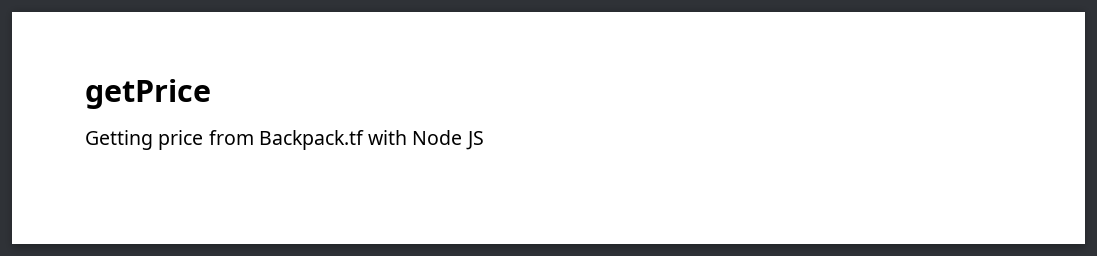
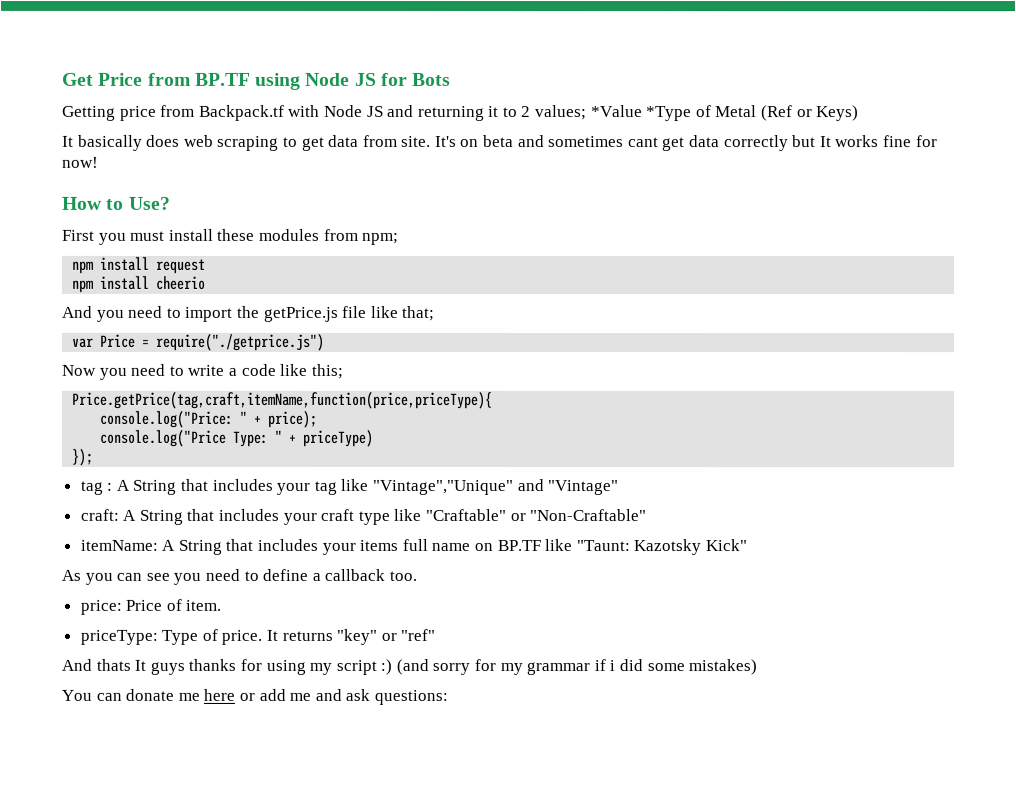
- getPrice
+ Get Price from BP.TF using Node JS for Bots
- Getting price from Backpack.tf with Node JS
+ Getting price from Backpack.tf with Node JS and returning it to 2 values; *Value *Type of Metal (Ref or Keys)
+ It basically does web scraping to get data from site. It's on beta and sometimes cant get data correctly but It works fine for now!
+ How to Use?
+ First you must install these modules from npm;
+ npm install request
+ npm install cheerio
+ And you need to import the getPrice.js file like that;
+ var Price = require("./getprice.js")
+ Now you need to write a code like this;
+ Price.getPrice(tag,craft,itemName,function(price,priceType){
+ console.log("Price: " + price);
+ console.log("Price Type: " + priceType)
+ });
+ tag : A String that includes your tag like "Vintage","Unique" and "Vintage"
+ craft: A String that includes your craft type like "Craftable" or "Non-Craftable"
+ itemName: A String that includes your items full name on BP.TF like "Taunt: Kazotsky Kick"
+ As you can see you need to define a callback too.
+ price: Price of item.
+ priceType: Type of price. It returns "key" or "ref"
+ And thats It guys thanks for using my script :) (and sorry for my grammar if i did some mistakes)
+ You can donate me here or add me and ask questions:

